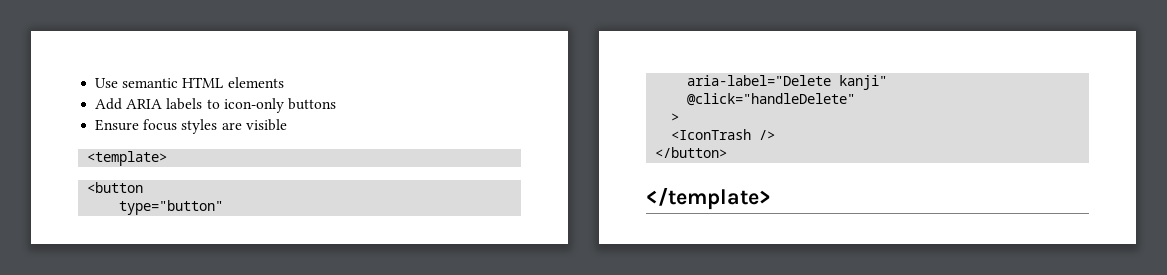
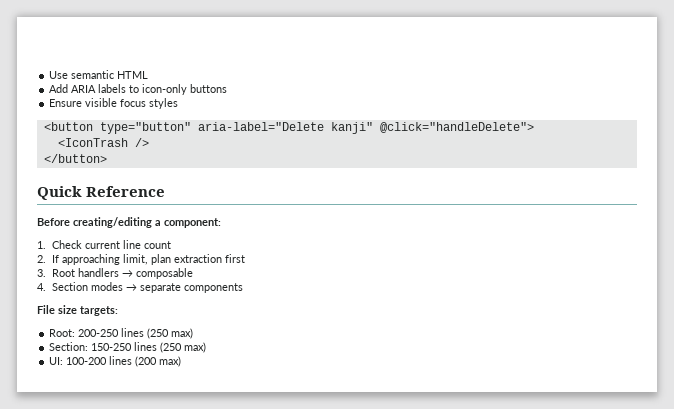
- Use semantic HTML elements
+ Use semantic HTML
- Ensure focus styles are visible
- <template>
+ Ensure visible focus styles
- <button
- type="button"
- aria-label="Delete kanji"
- @click="handleDelete"
- >
+ <button type="button" aria-label="Delete kanji" @click="handleDelete">
- </template>
+ Quick Reference
+ Before creating/editing a component:
+ 1. Check current line count
+ 2. If approaching limit, plan extraction first
+ 3. Root handlers → composable
+ 4. Section modes → separate components
+ File size targets:
+ Root: 200-250 lines (250 max)
+ Section: 150-250 lines (250 max)
+ UI: 100-200 lines (200 max)

